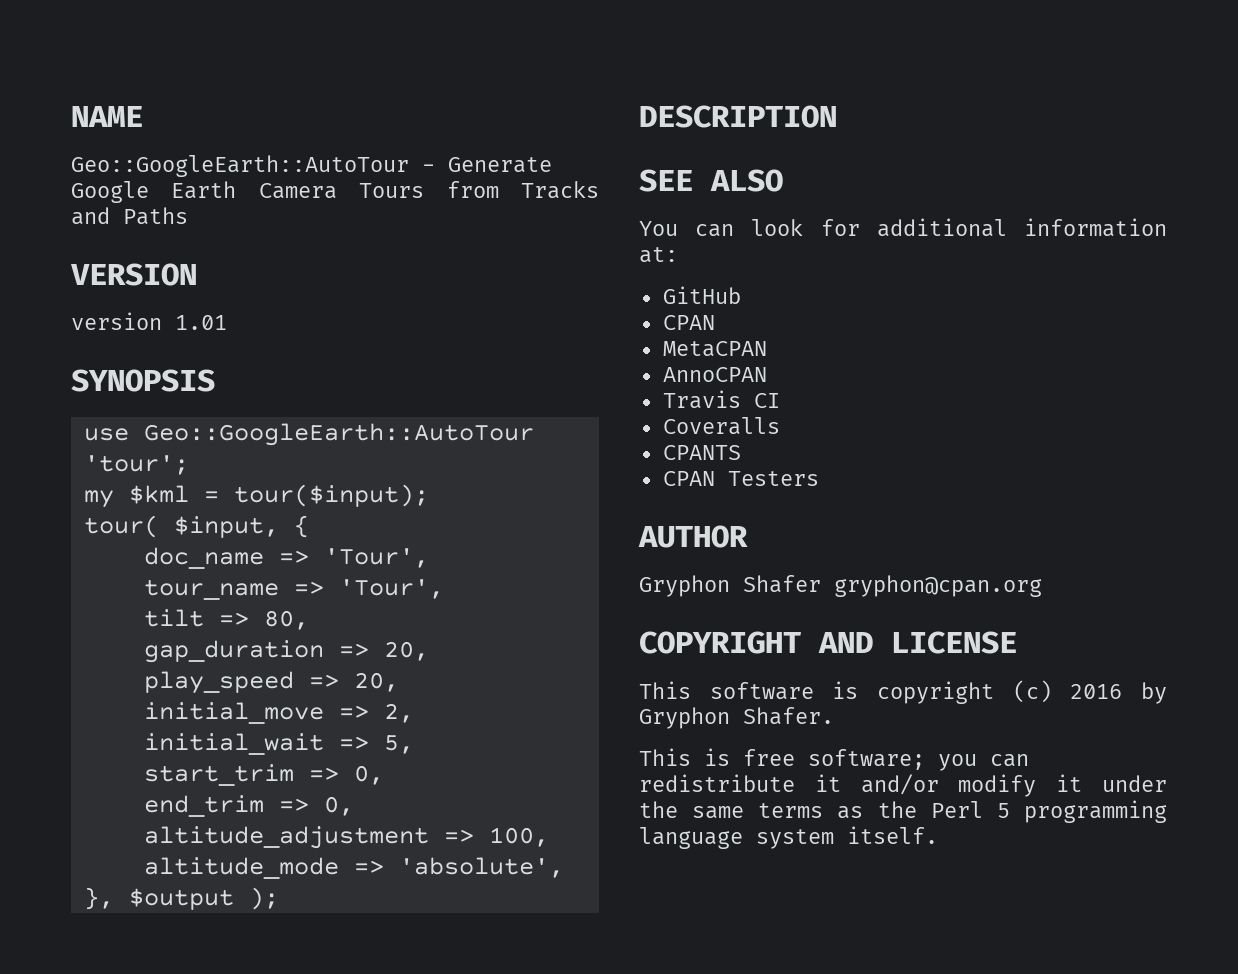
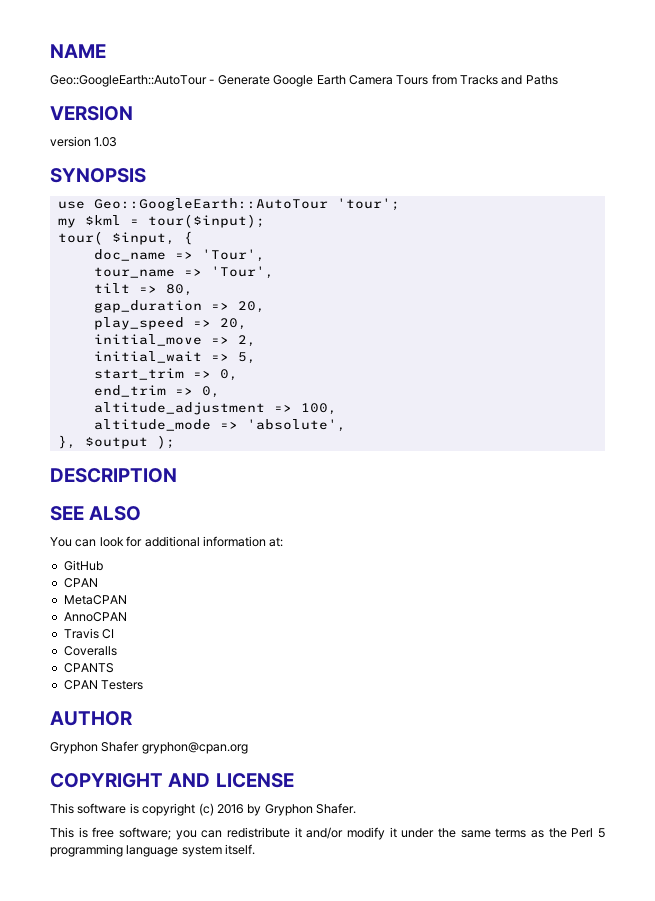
- version 1.01
+ version 1.03

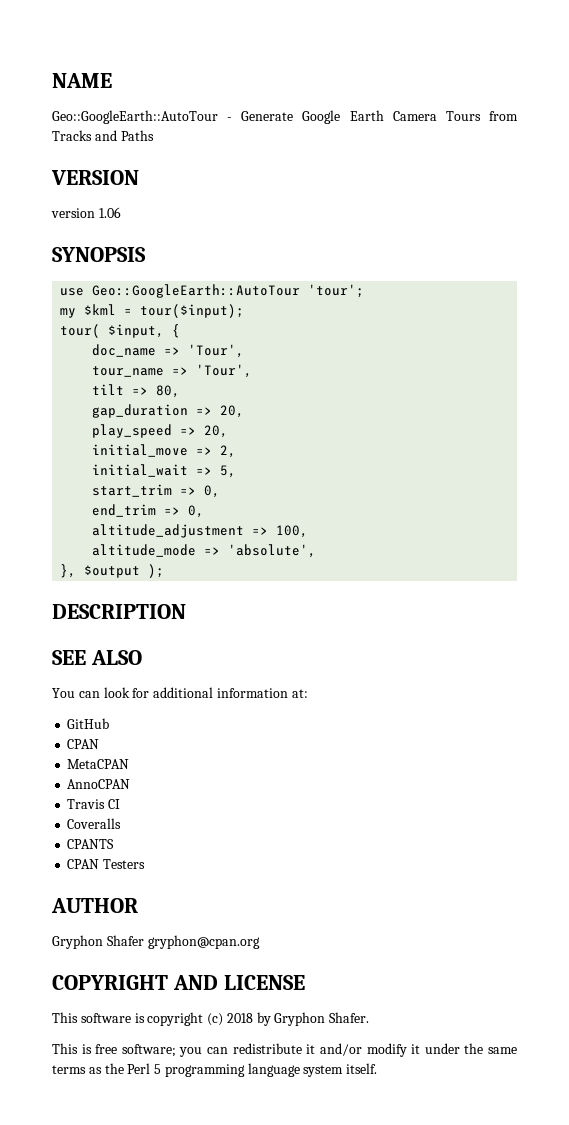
- version 1.03
+ version 1.06
- This software is copyright (c) 2016 by Gryphon Shafer.
+ This software is copyright (c) 2018 by Gryphon Shafer.

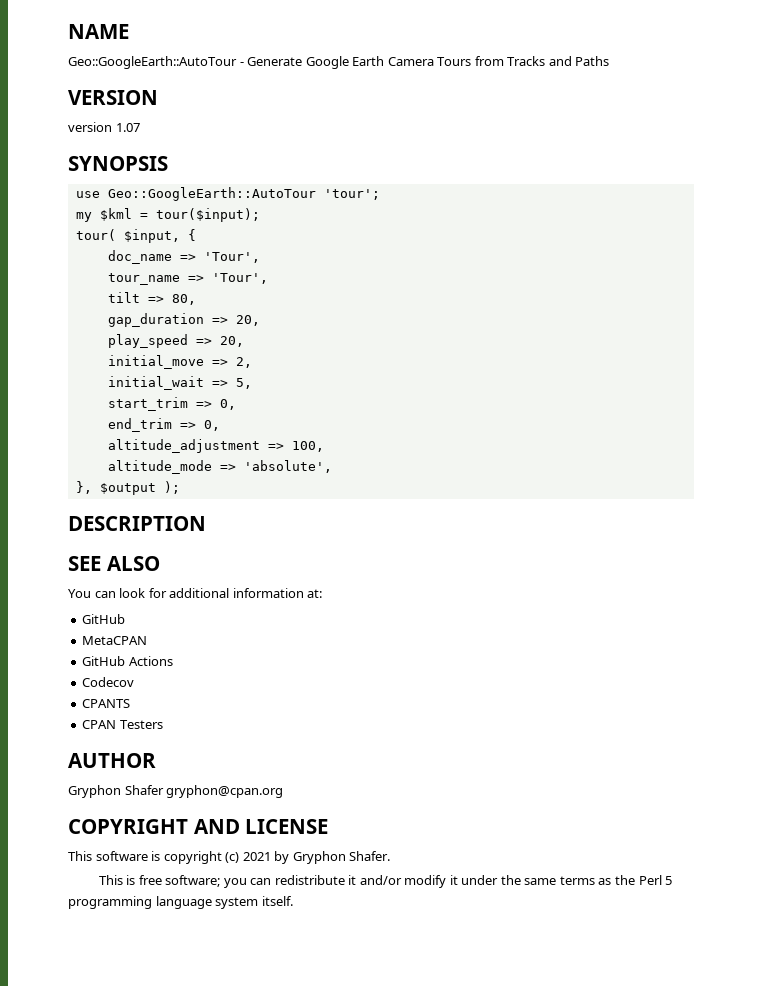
- version 1.06
+ version 1.07
  You can look for additional information at:
  GitHub
- CPAN
- AnnoCPAN
- Travis CI
- Coveralls
+ GitHub Actions
+ Codecov
- This software is copyright (c) 2018 by Gryphon Shafer.
+ This software is copyright (c) 2021 by Gryphon Shafer.

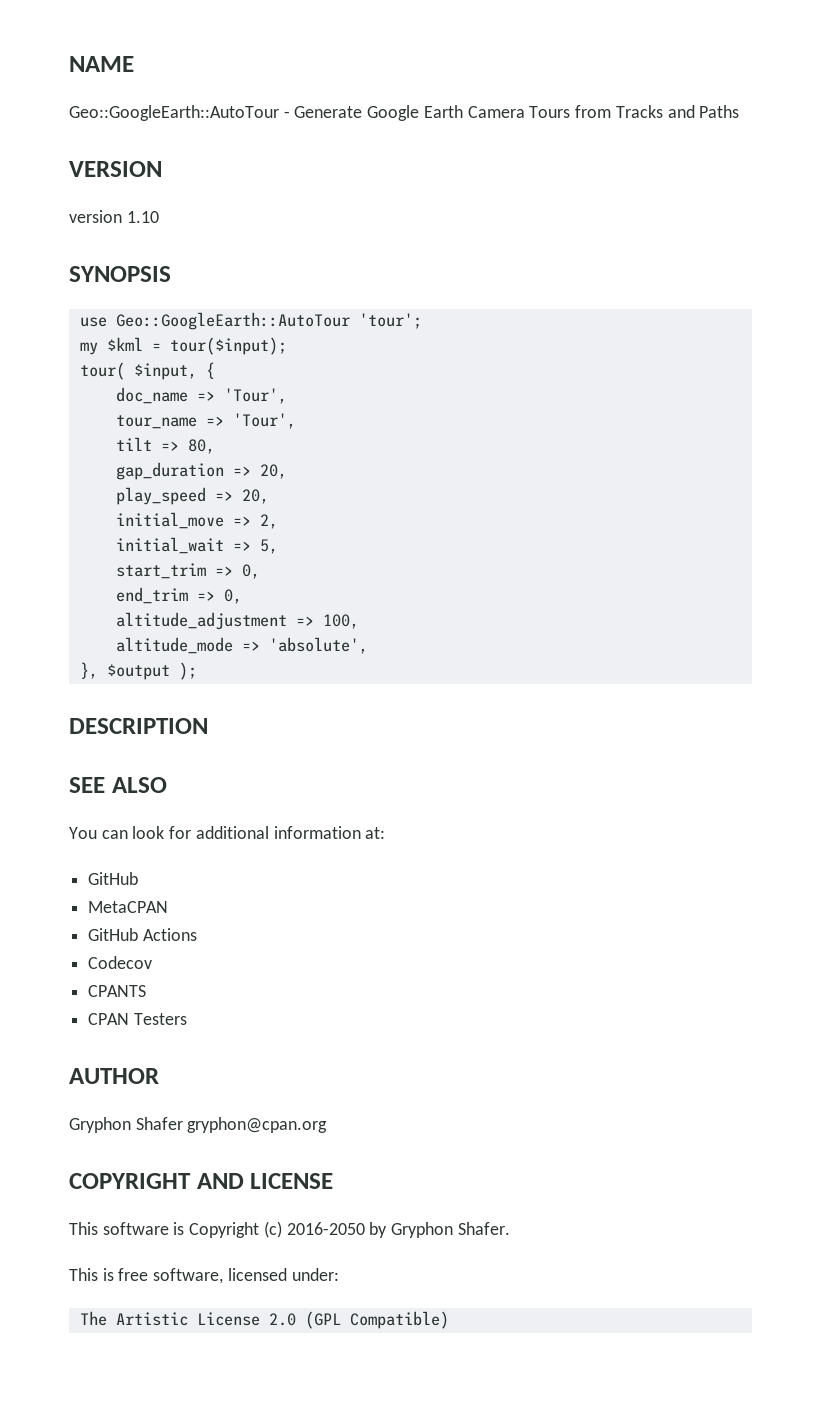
- version 1.07
+ version 1.10
- This software is copyright (c) 2021 by Gryphon Shafer.
+ This software is Copyright (c) 2016-2050 by Gryphon Shafer.
- This is free software; you can redistribute it and/or modify it under the same terms as the Perl 5 programming language system itself.
+ This is free software, licensed under:
+ The Artistic License 2.0 (GPL Compatible)

